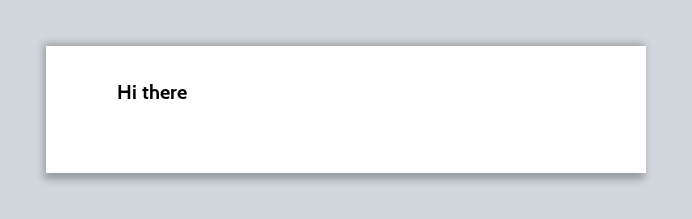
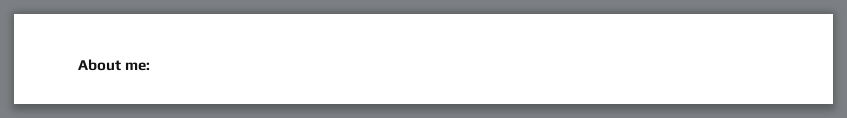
- Hi there
+ About me:

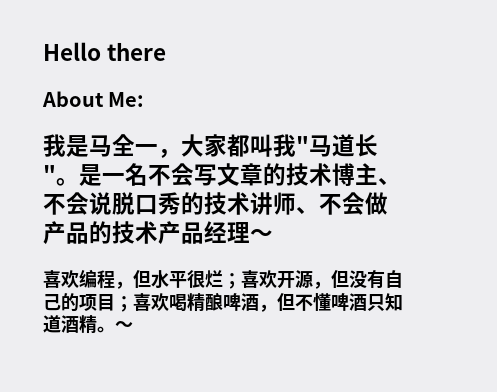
- About me:
+ Hello there
+ About Me:
+ 我是马全一，大家都叫我"马道长"。是一名不会写文章的技术博主、不会说脱口秀的技术讲师、不会做产品的技术产品经理～
+ 喜欢编程，但水平很烂；喜欢开源，但没有自己的项目；喜欢喝精酿啤酒，但不懂啤酒只知道酒精。～

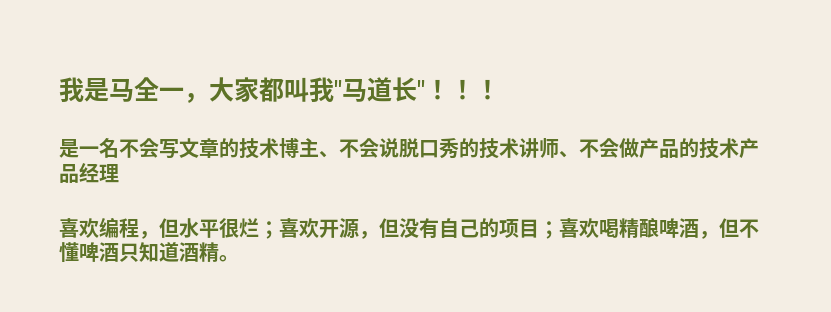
- Hello there
- About Me:
- 我是马全一，大家都叫我"马道长"。是一名不会写文章的技术博主、不会说脱口秀的技术讲师、不会做产品的技术产品经理～
+ 我是马全一，大家都叫我"马道长"！！！
+ 是一名不会写文章的技术博主、不会说脱口秀的技术讲师、不会做产品的技术产品经理
- 喜欢编程，但水平很烂；喜欢开源，但没有自己的项目；喜欢喝精酿啤酒，但不懂啤酒只知道酒精。～
+ 喜欢编程，但水平很烂；喜欢开源，但没有自己的项目；喜欢喝精酿啤酒，但不懂啤酒只知道酒精。

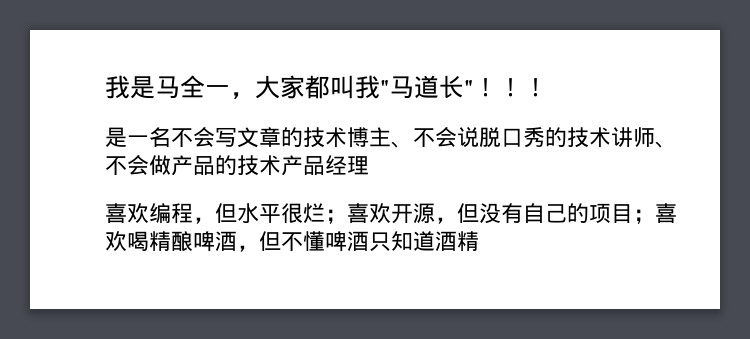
- 喜欢编程，但水平很烂；喜欢开源，但没有自己的项目；喜欢喝精酿啤酒，但不懂啤酒只知道酒精。
+ 喜欢编程，但水平很烂；喜欢开源，但没有自己的项目；喜欢喝精酿啤酒，但不懂啤酒只知道酒精

